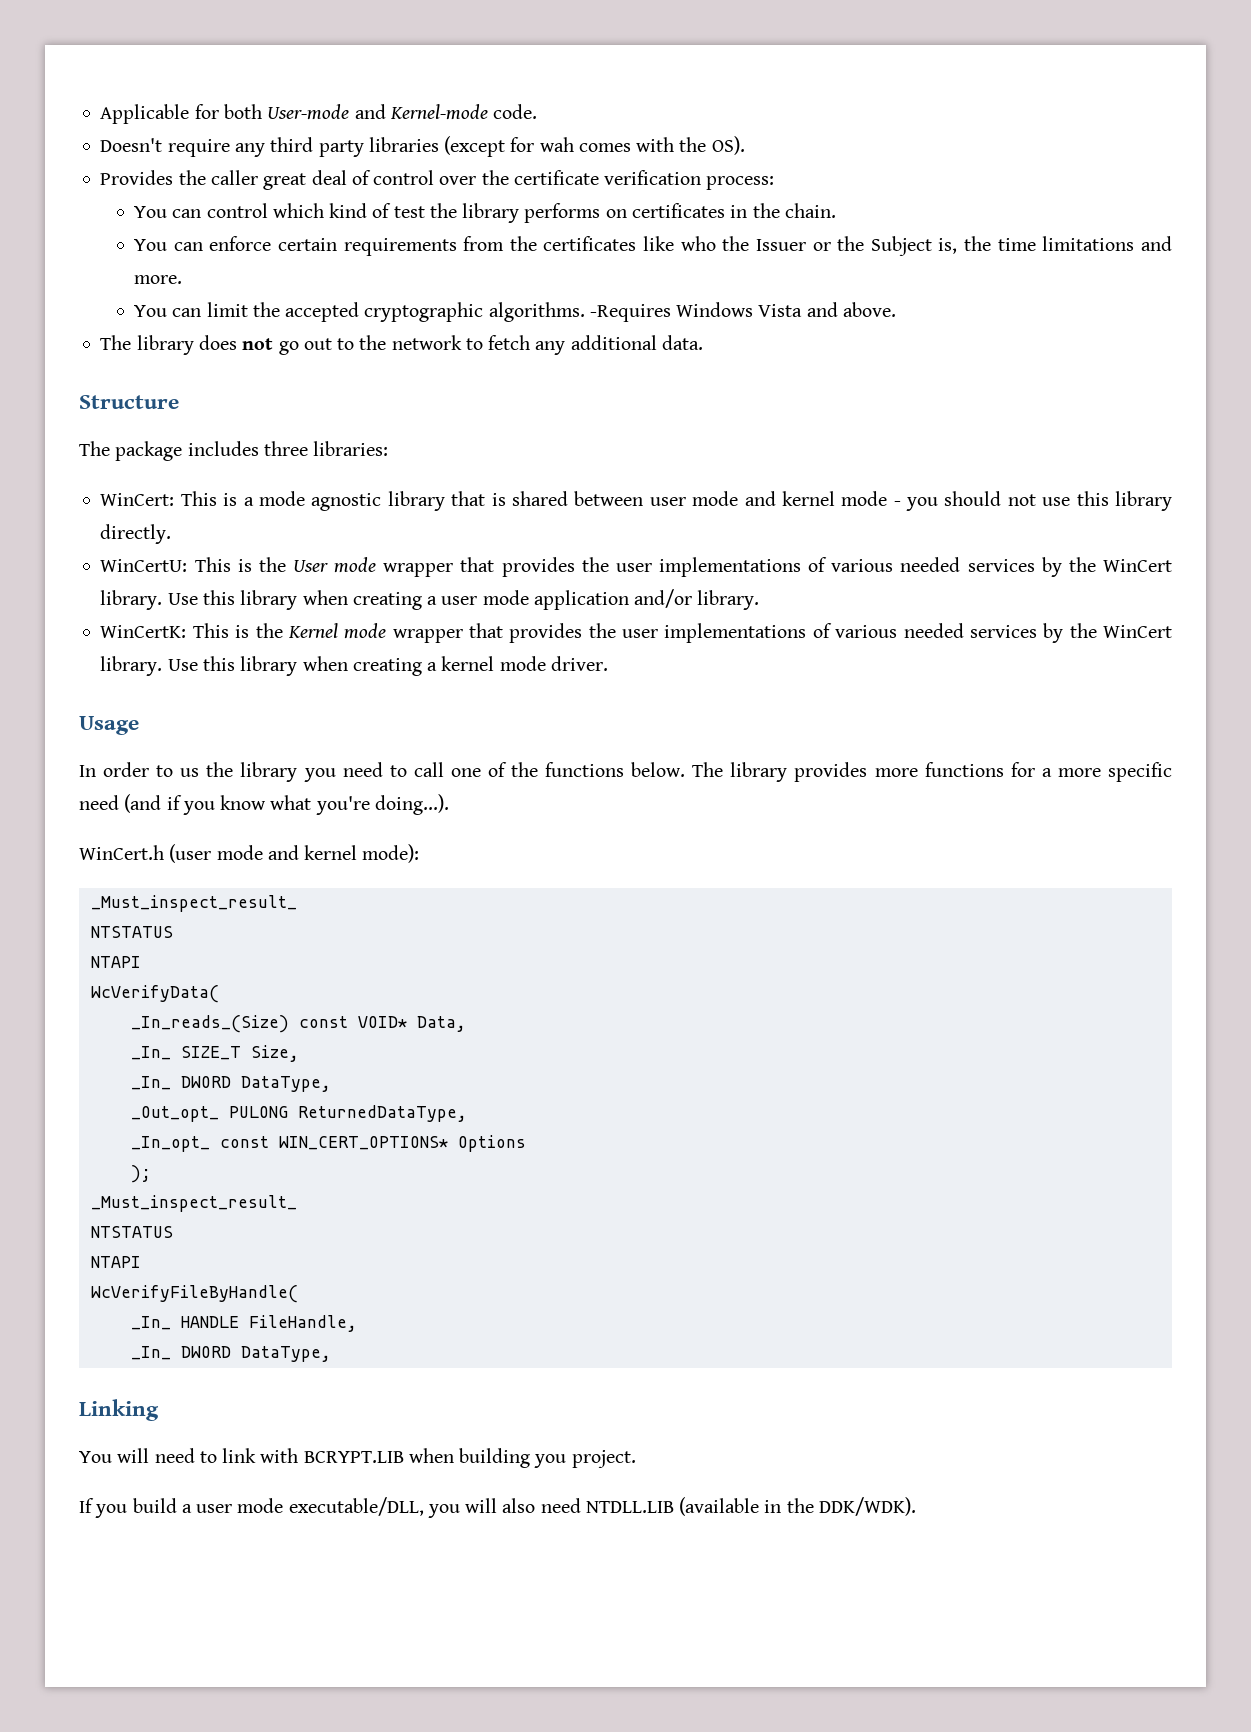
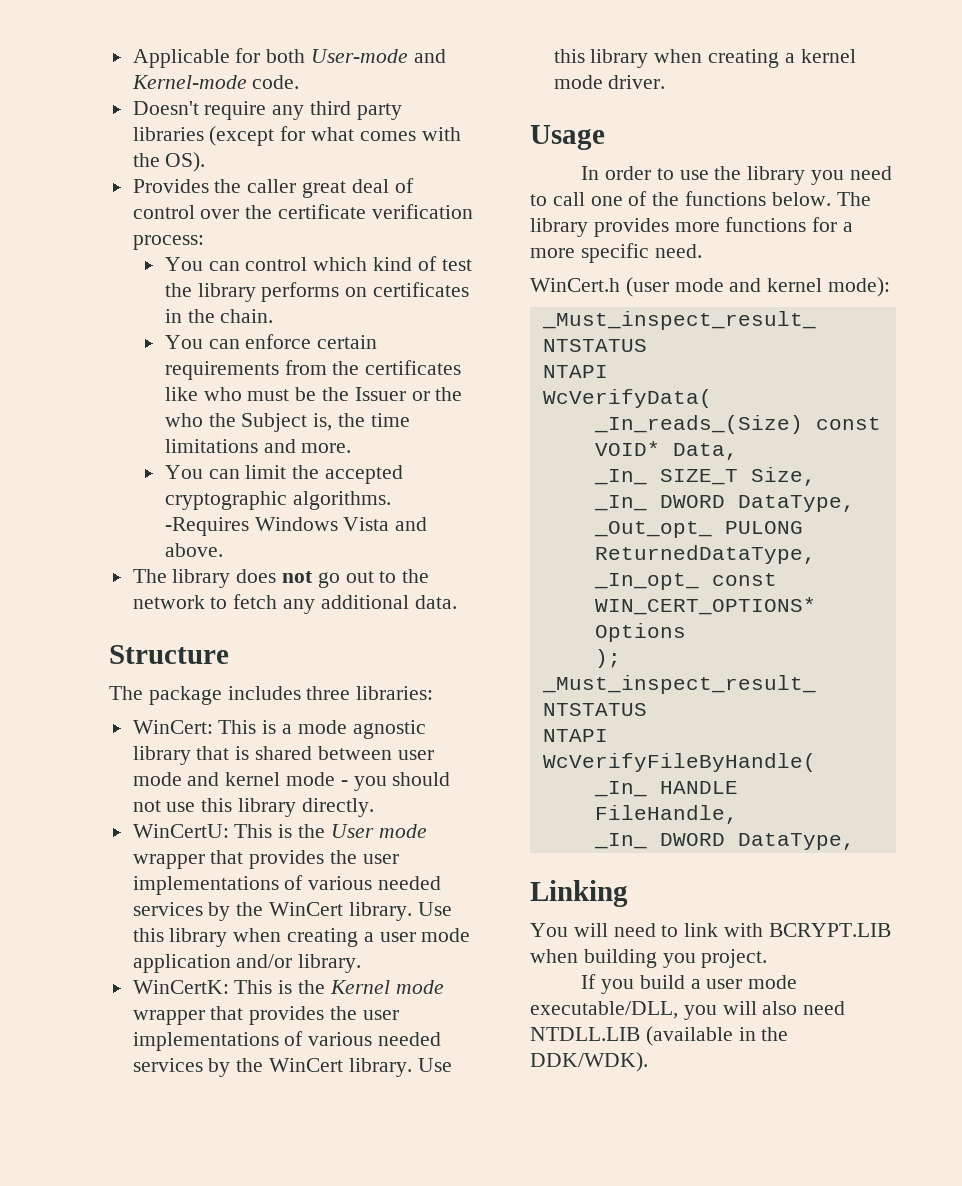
- Doesn't require any third party libraries (except for wah comes with the OS).
+ Doesn't require any third party libraries (except for what comes with the OS).
- You can enforce certain requirements from the certificates like who the Issuer or the Subject is, the time limitations and more.
+ You can enforce certain requirements from the certificates like who must be the Issuer or the who the Subject is, the time limitations and more.
- In order to us the library you need to call one of the functions below.
+ In order to use the library you need to call one of the functions below.
- The library provides more functions for a more specific need (and if you know what you're doing...).
+ The library provides more functions for a more specific need.

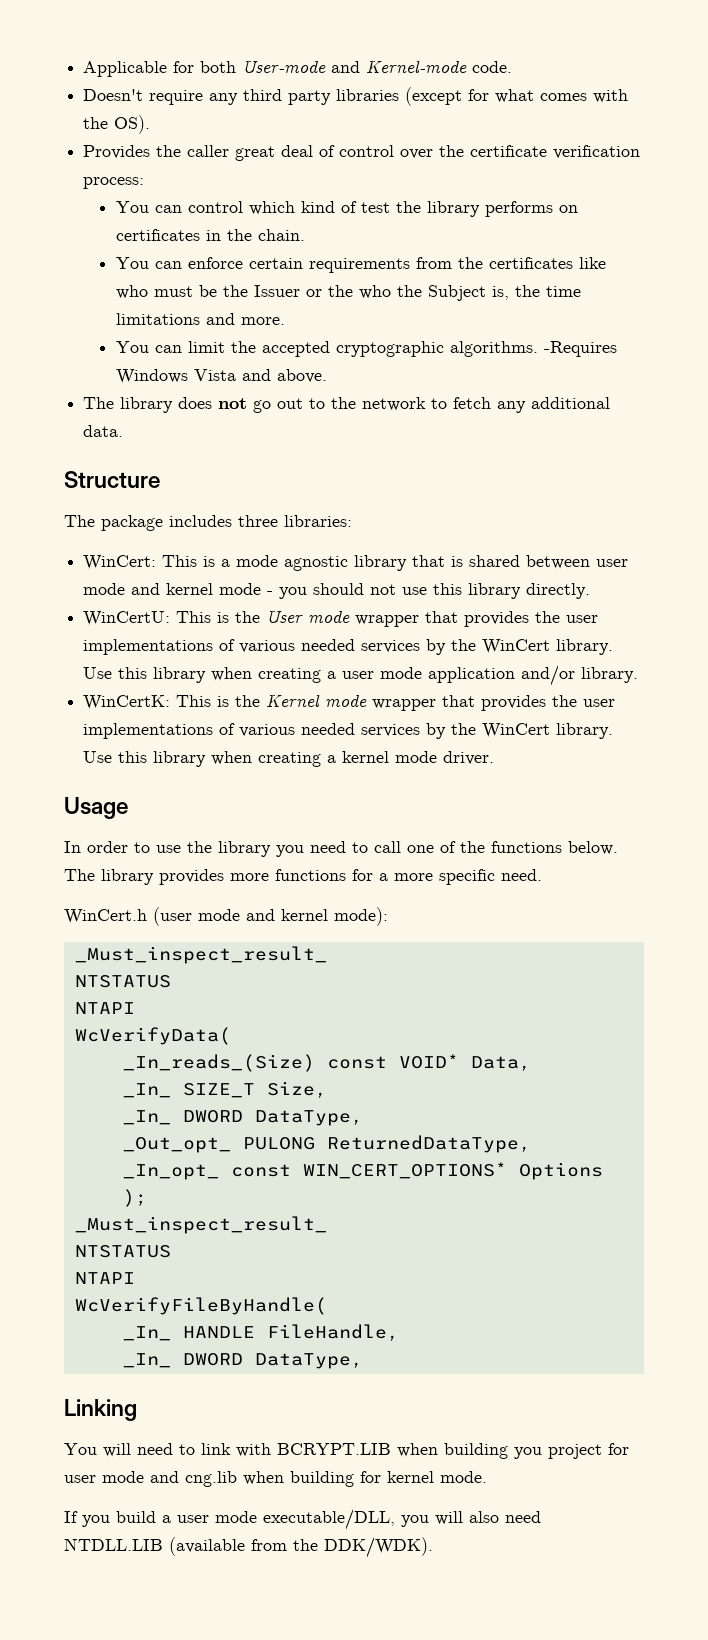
- You will need to link with BCRYPT.LIB when building you project.
+ You will need to link with BCRYPT.LIB when building you project for user mode and cng.lib when building for kernel mode.
- If you build a user mode executable/DLL, you will also need NTDLL.LIB (available in the DDK/WDK).
+ If you build a user mode executable/DLL, you will also need NTDLL.LIB (available from the DDK/WDK).

